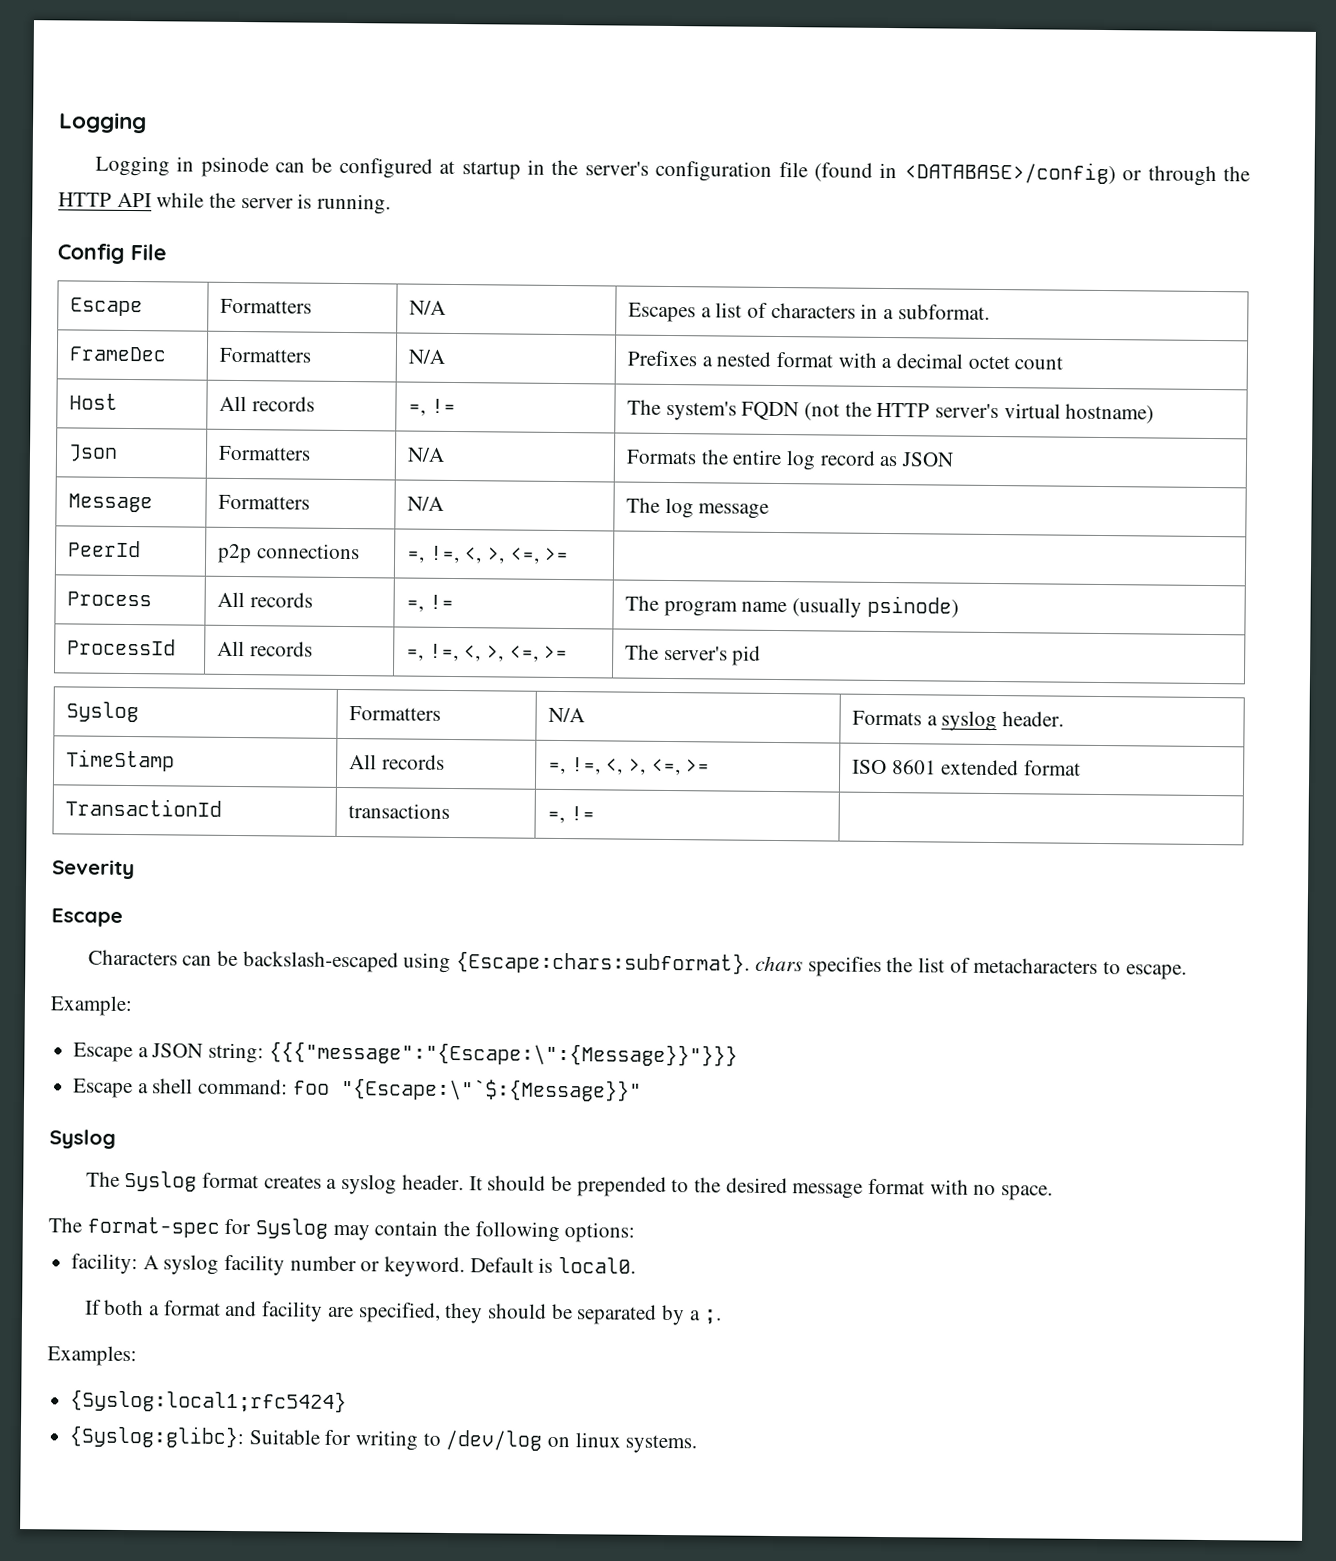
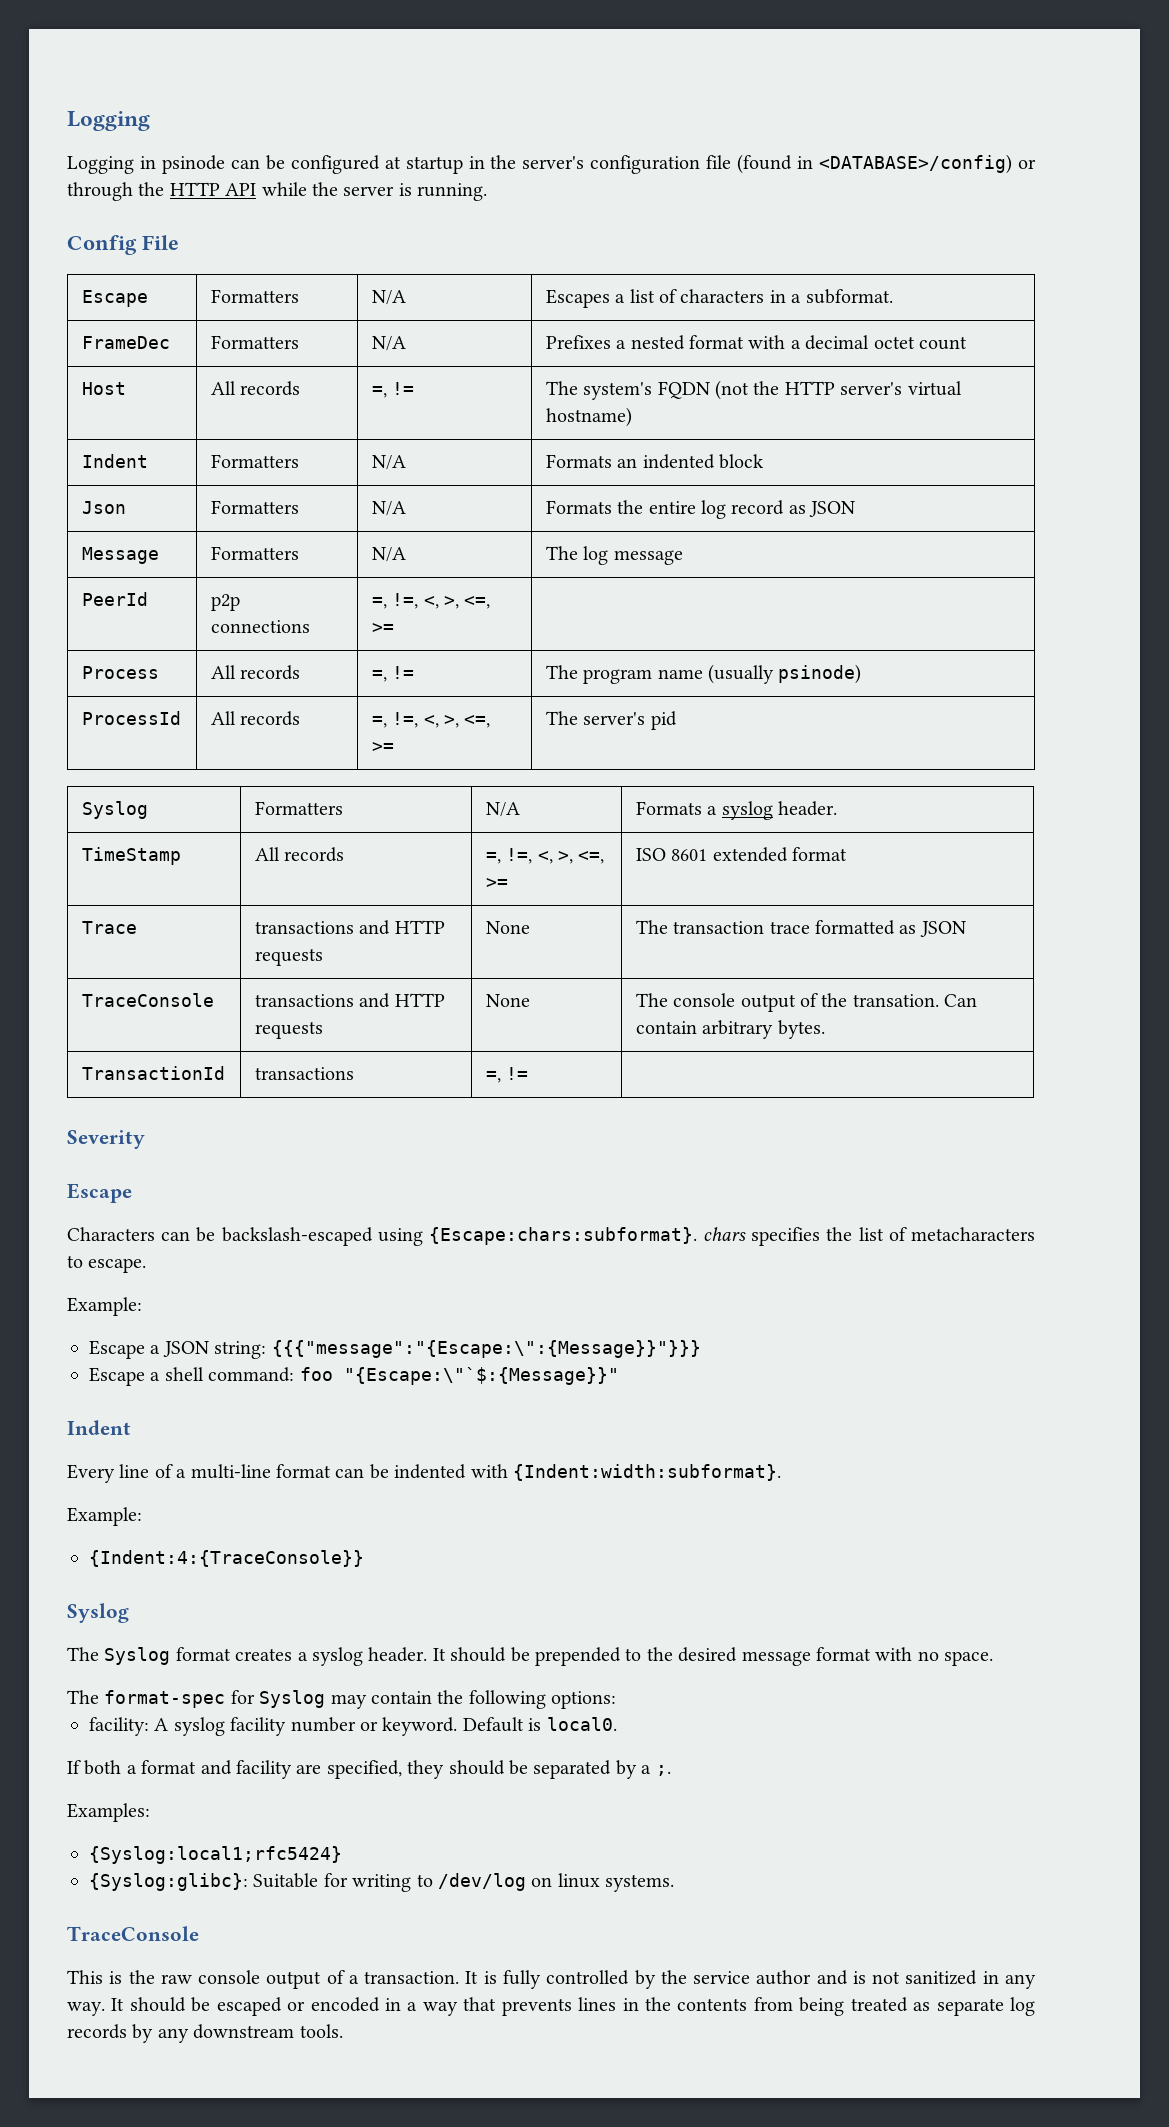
+ Indent | Formatters | N/A | Formats an indented block
+ Trace | transactions and HTTP requests | None | The transaction trace formatted as JSON
+ TraceConsole | transactions and HTTP requests | None | The console output of the transation. Can contain arbitrary bytes.
  Escape a shell command: foo "{Escape:\"`$:{Message}}"
+ Indent
+ Every line of a multi-line format can be indented with {Indent:width:subformat}.
+ Example:
+ {Indent:4:{TraceConsole}}
  {Syslog:glibc}: Suitable for writing to /dev/log on linux systems.
+ TraceConsole
+ This is the raw console output of a transaction. It is fully controlled by the service author and is not sanitized in any way. It should be escaped or encoded in a way that prevents lines in the contents from being treated as separate log records by any downstream tools.

